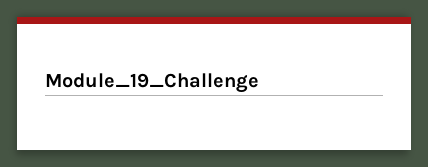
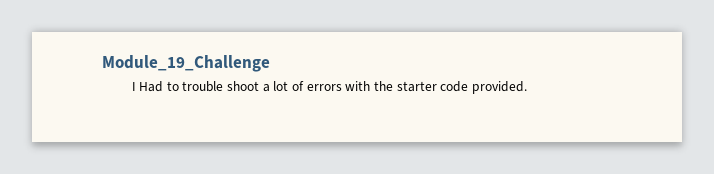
+ I Had to trouble shoot a lot of errors with the starter code provided.

